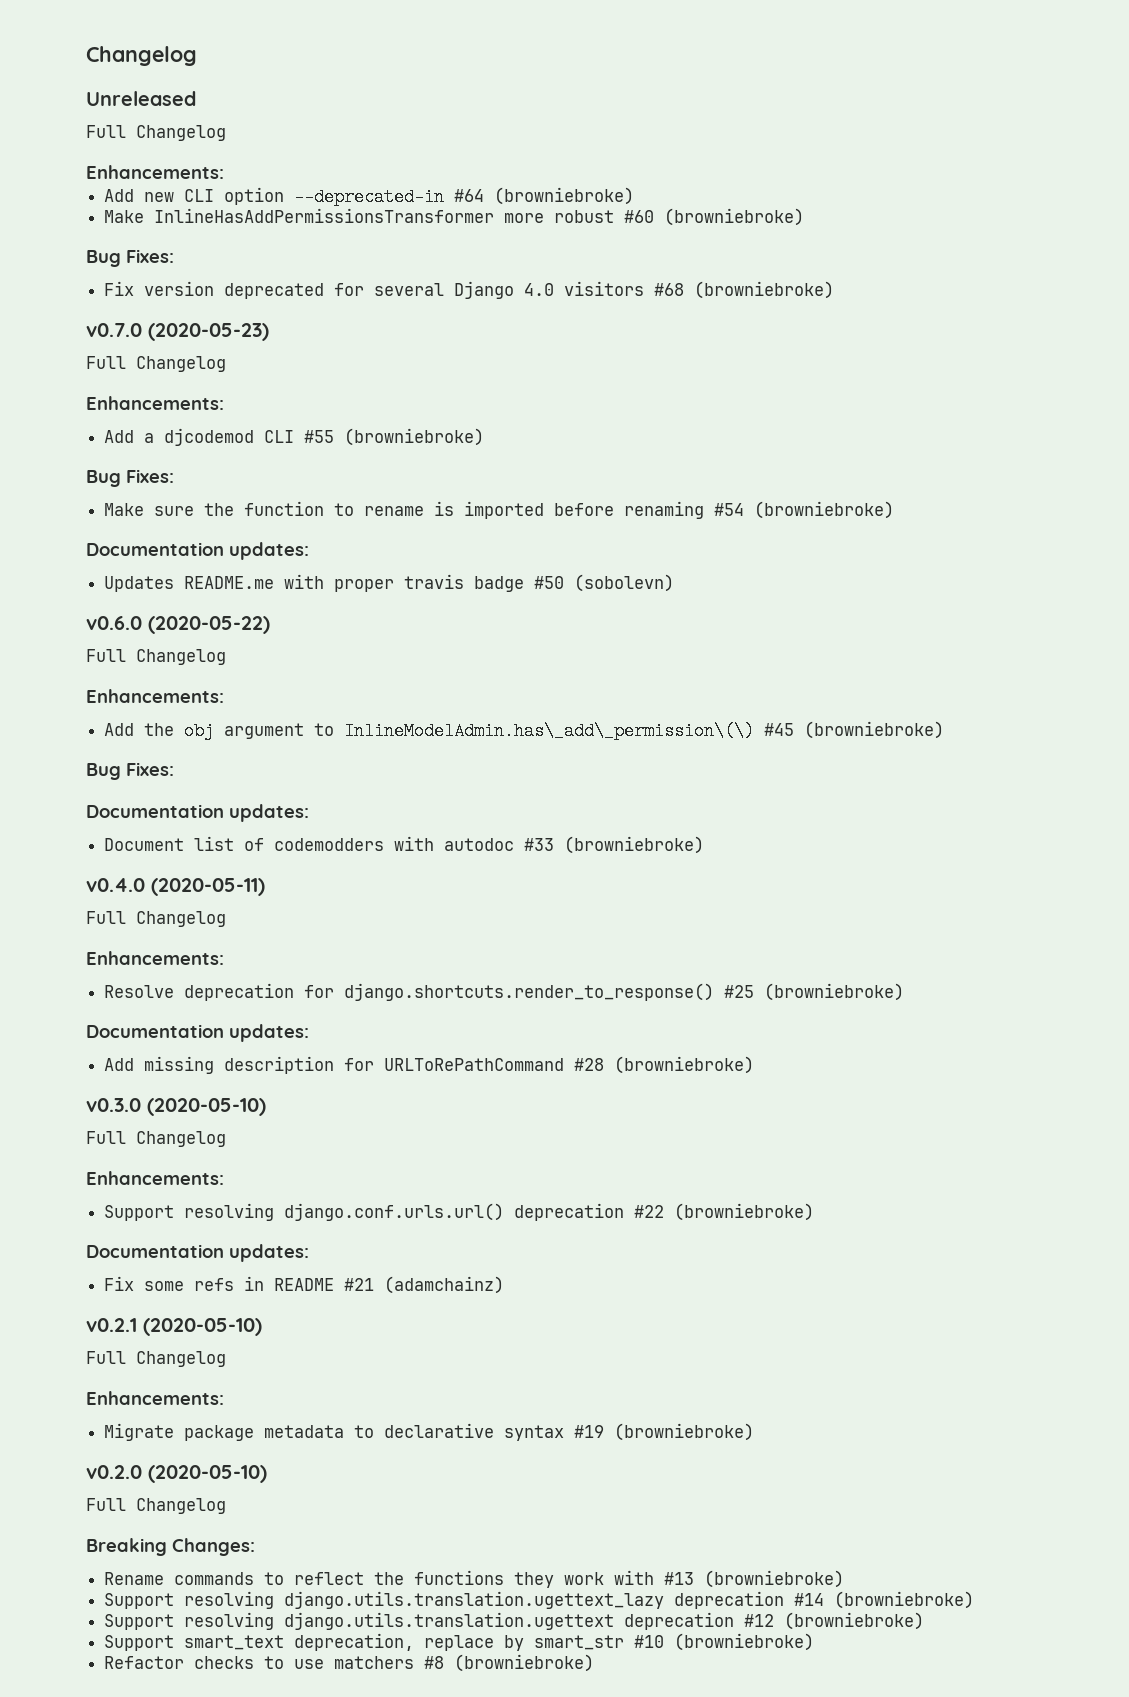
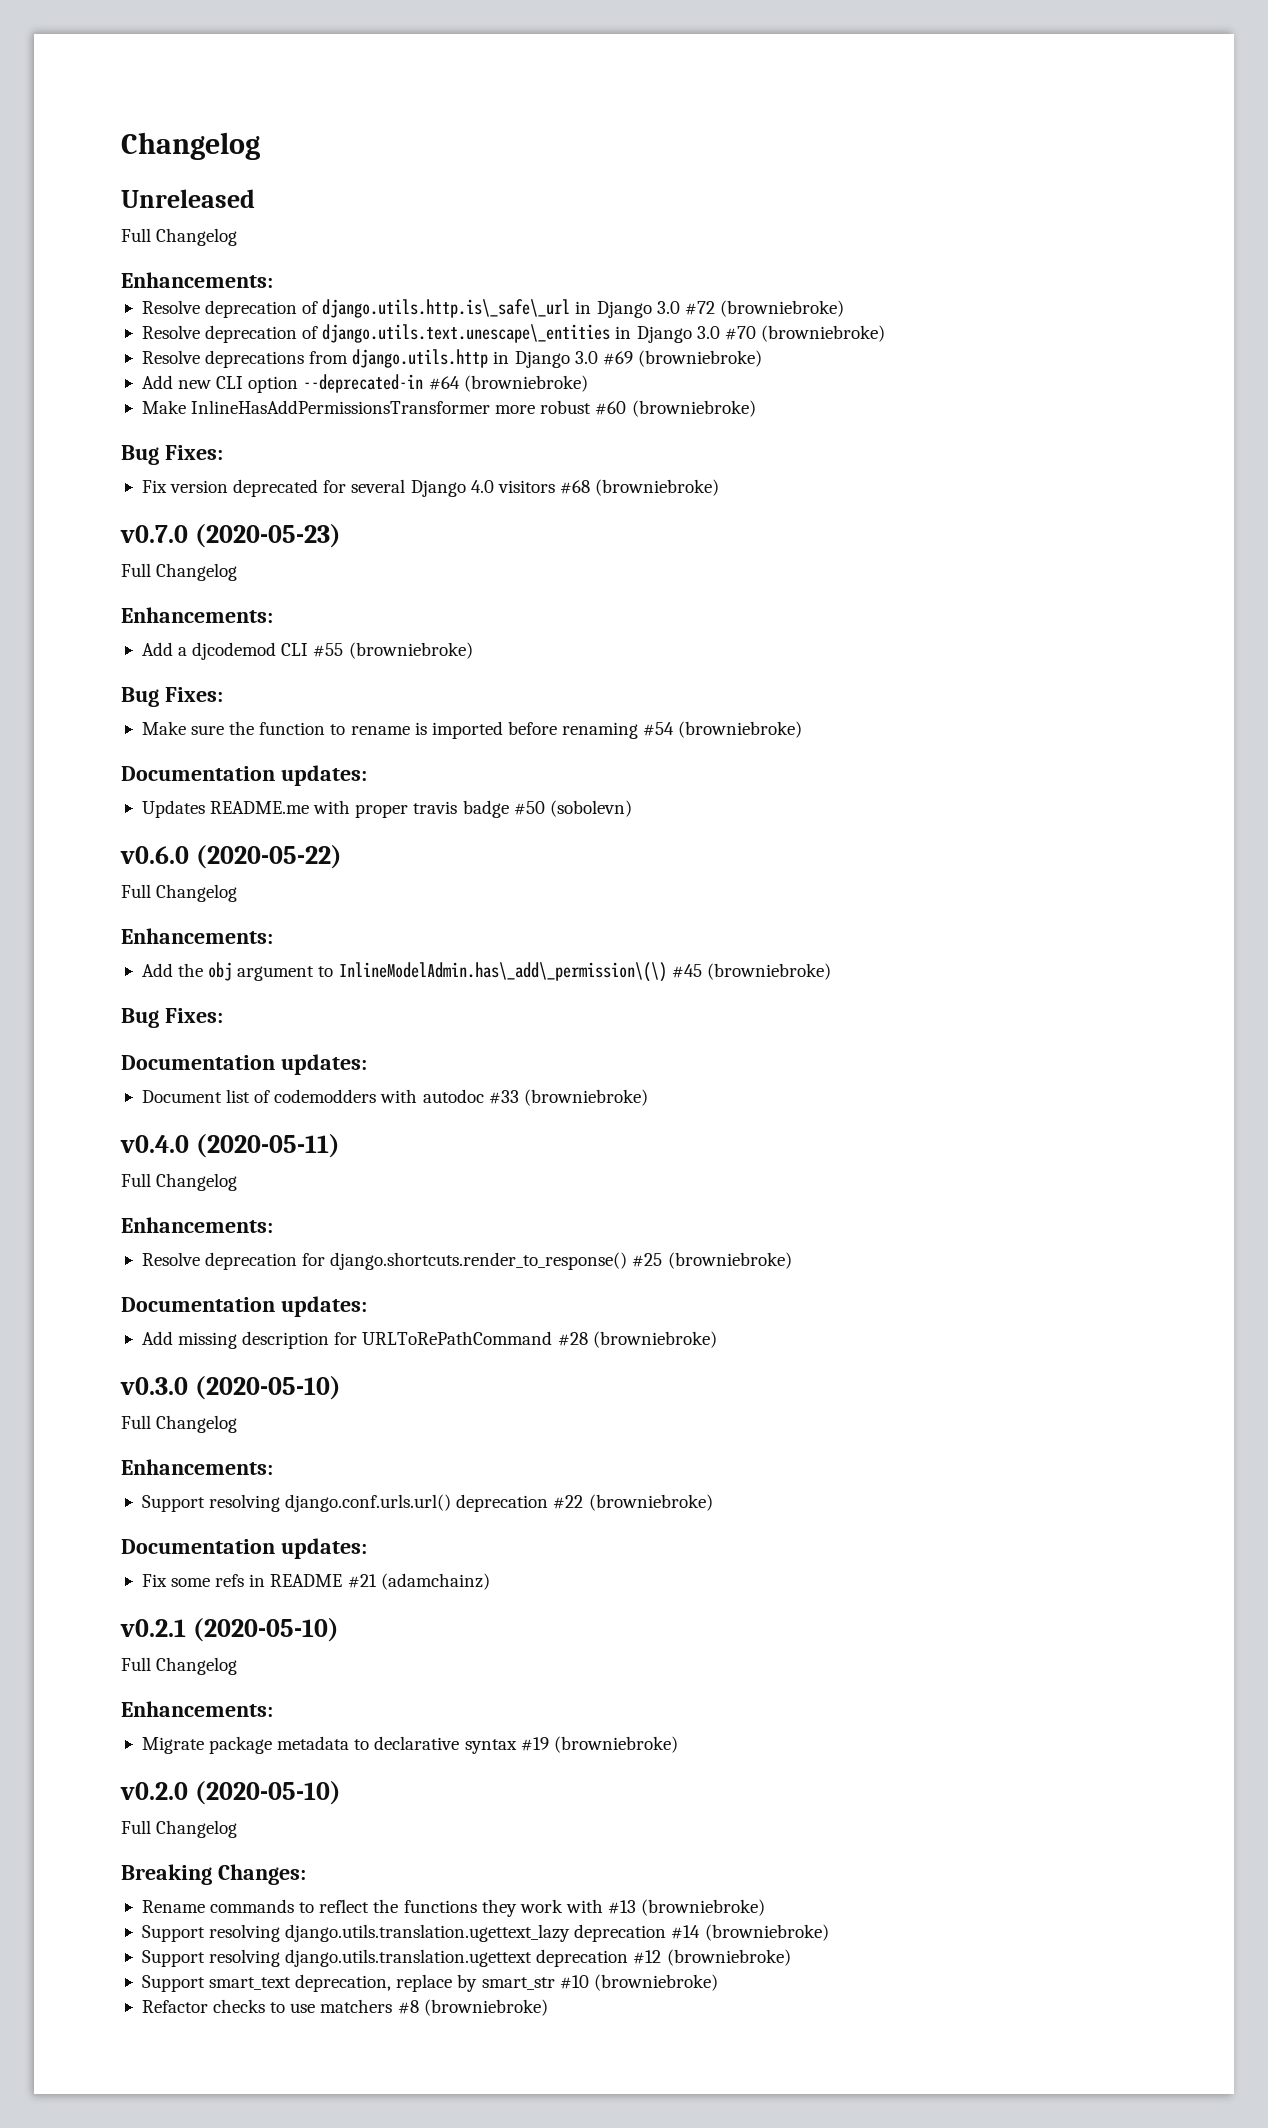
+ Resolve deprecation of django.utils.http.is\_safe\_url in Django 3.0 #72 (browniebroke)
+ Resolve deprecation of django.utils.text.unescape\_entities in Django 3.0 #70 (browniebroke)
+ Resolve deprecations from django.utils.http in Django 3.0 #69 (browniebroke)

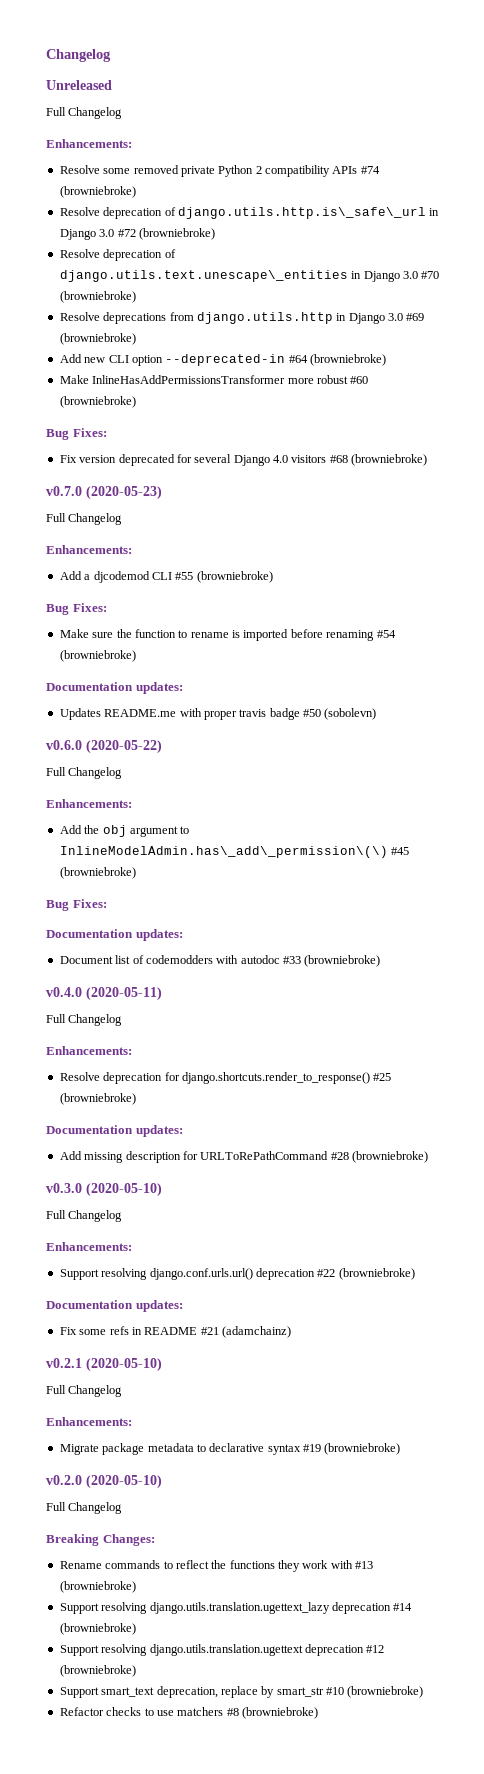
+ Resolve some removed private Python 2 compatibility APIs #74 (browniebroke)

